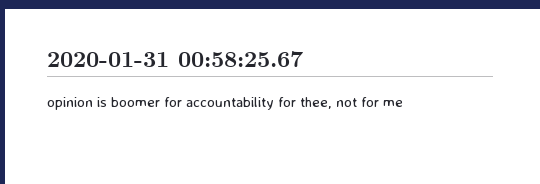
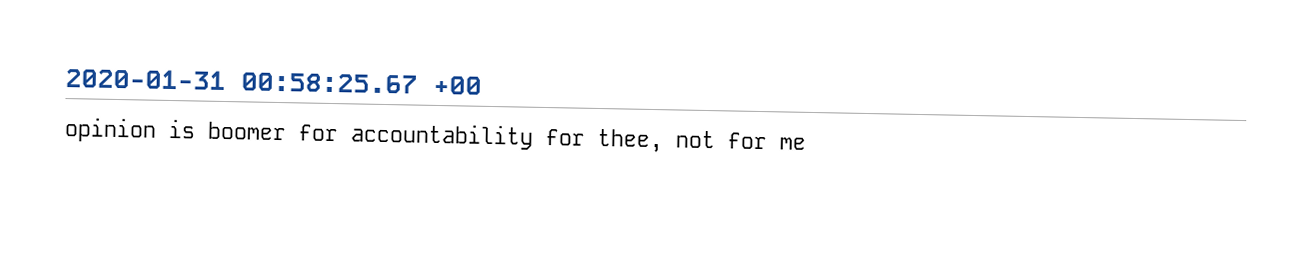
- 2020-01-31 00:58:25.67
+ 2020-01-31 00:58:25.67 +00

